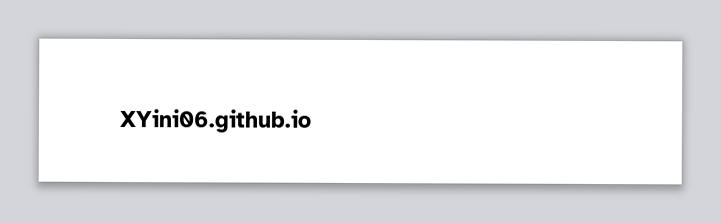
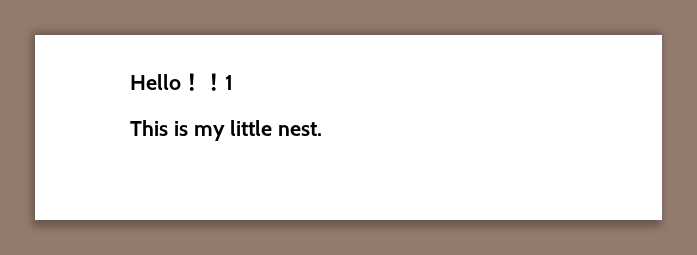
- XYini06.github.io
+ Hello！！1
+ This is my little nest.

